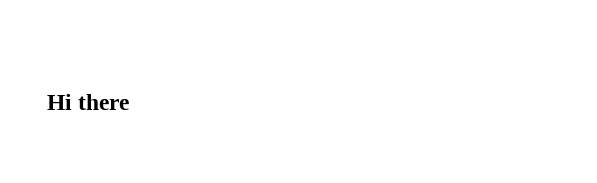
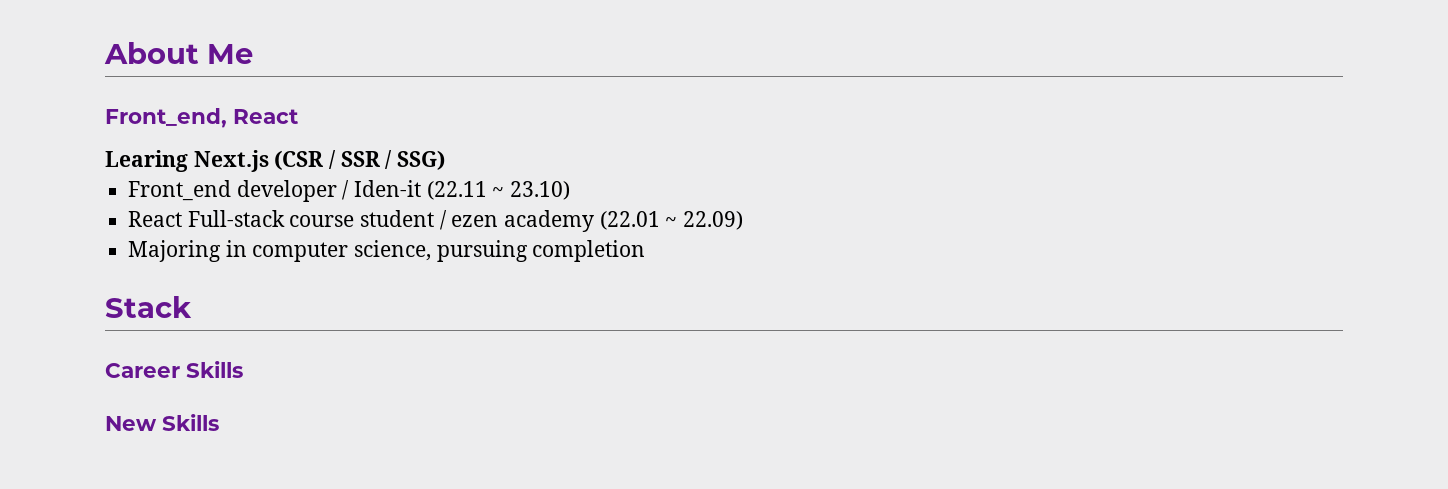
- Hi there
+ About Me
+ Front_end, React
+ Learing Next.js (CSR / SSR / SSG)
+ Front_end developer / Iden-it (22.11 ~ 23.10)
+ React Full-stack course student / ezen academy (22.01 ~ 22.09)
+ Majoring in computer science, pursuing completion
+ Stack
+ Career Skills
+ New Skills

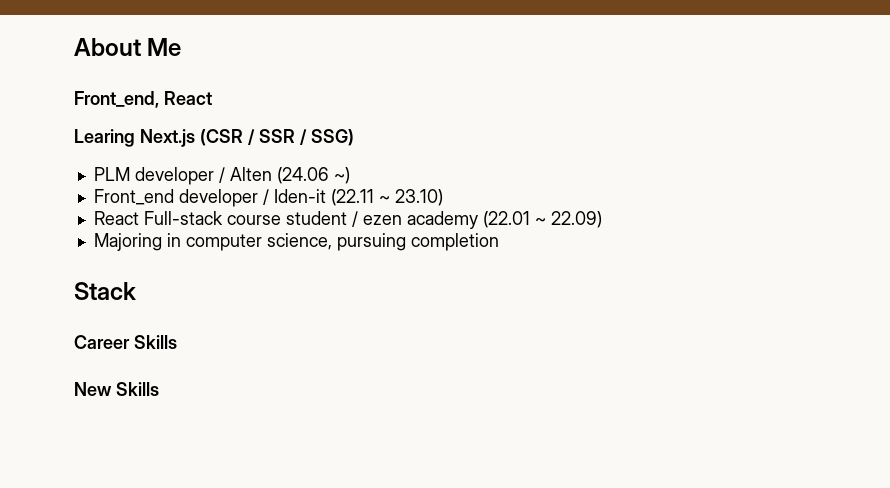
+ PLM developer / Alten (24.06 ~)

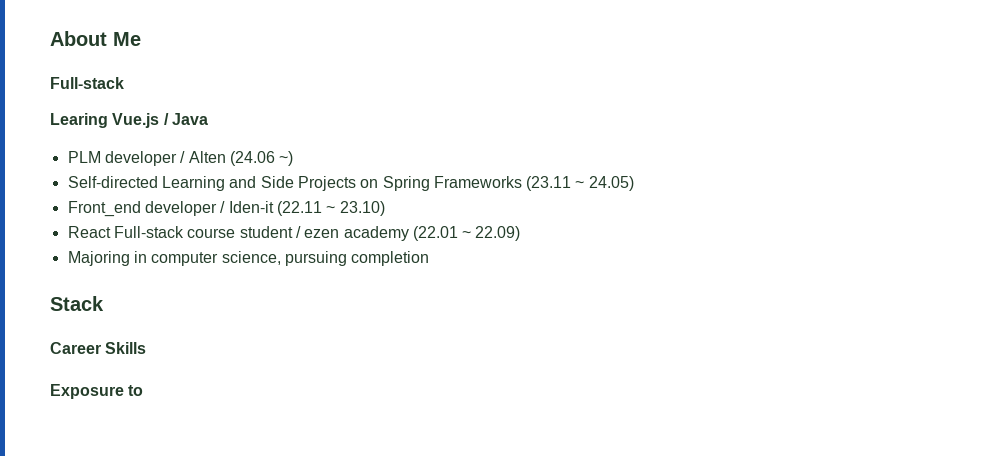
  About Me
- Front_end, React
+ Full-stack
- Learing Next.js (CSR / SSR / SSG)
+ Learing Vue.js / Java
+ Self-directed Learning and Side Projects on Spring Frameworks (23.11 ~ 24.05)
- New Skills
+ Exposure to

